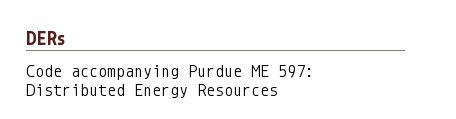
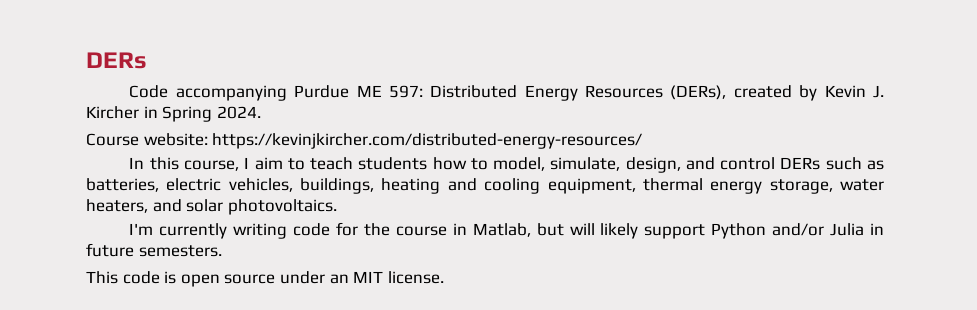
- Code accompanying Purdue ME 597: Distributed Energy Resources
+ Code accompanying Purdue ME 597: Distributed Energy Resources (DERs), created by Kevin J. Kircher in Spring 2024.
+ Course website: https://kevinjkircher.com/distributed-energy-resources/
+ In this course, I aim to teach students how to model, simulate, design, and control DERs such as batteries, electric vehicles, buildings, heating and cooling equipment, thermal energy storage, water heaters, and solar photovoltaics.
+ I'm currently writing code for the course in Matlab, but will likely support Python and/or Julia in future semesters.
+ This code is open source under an MIT license.

